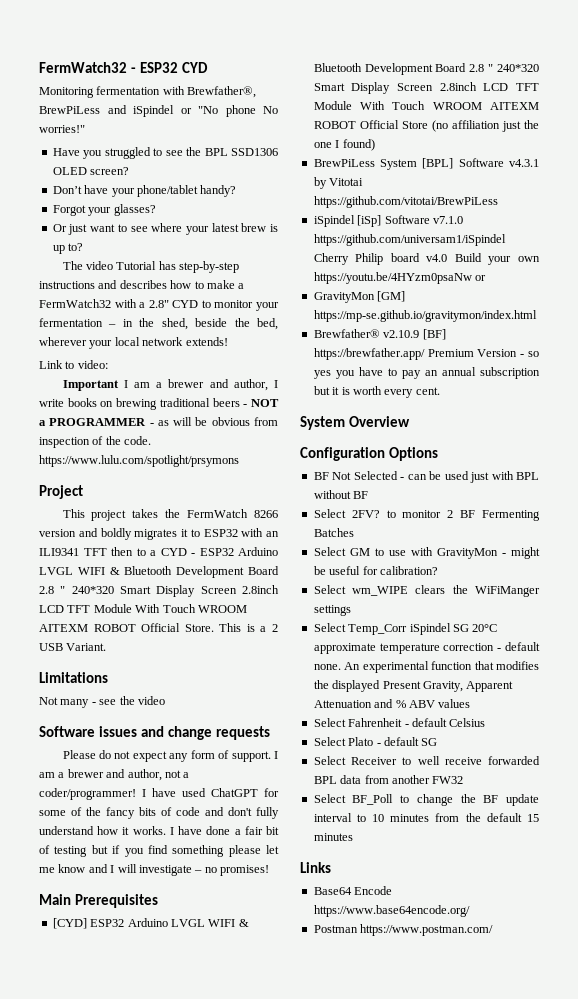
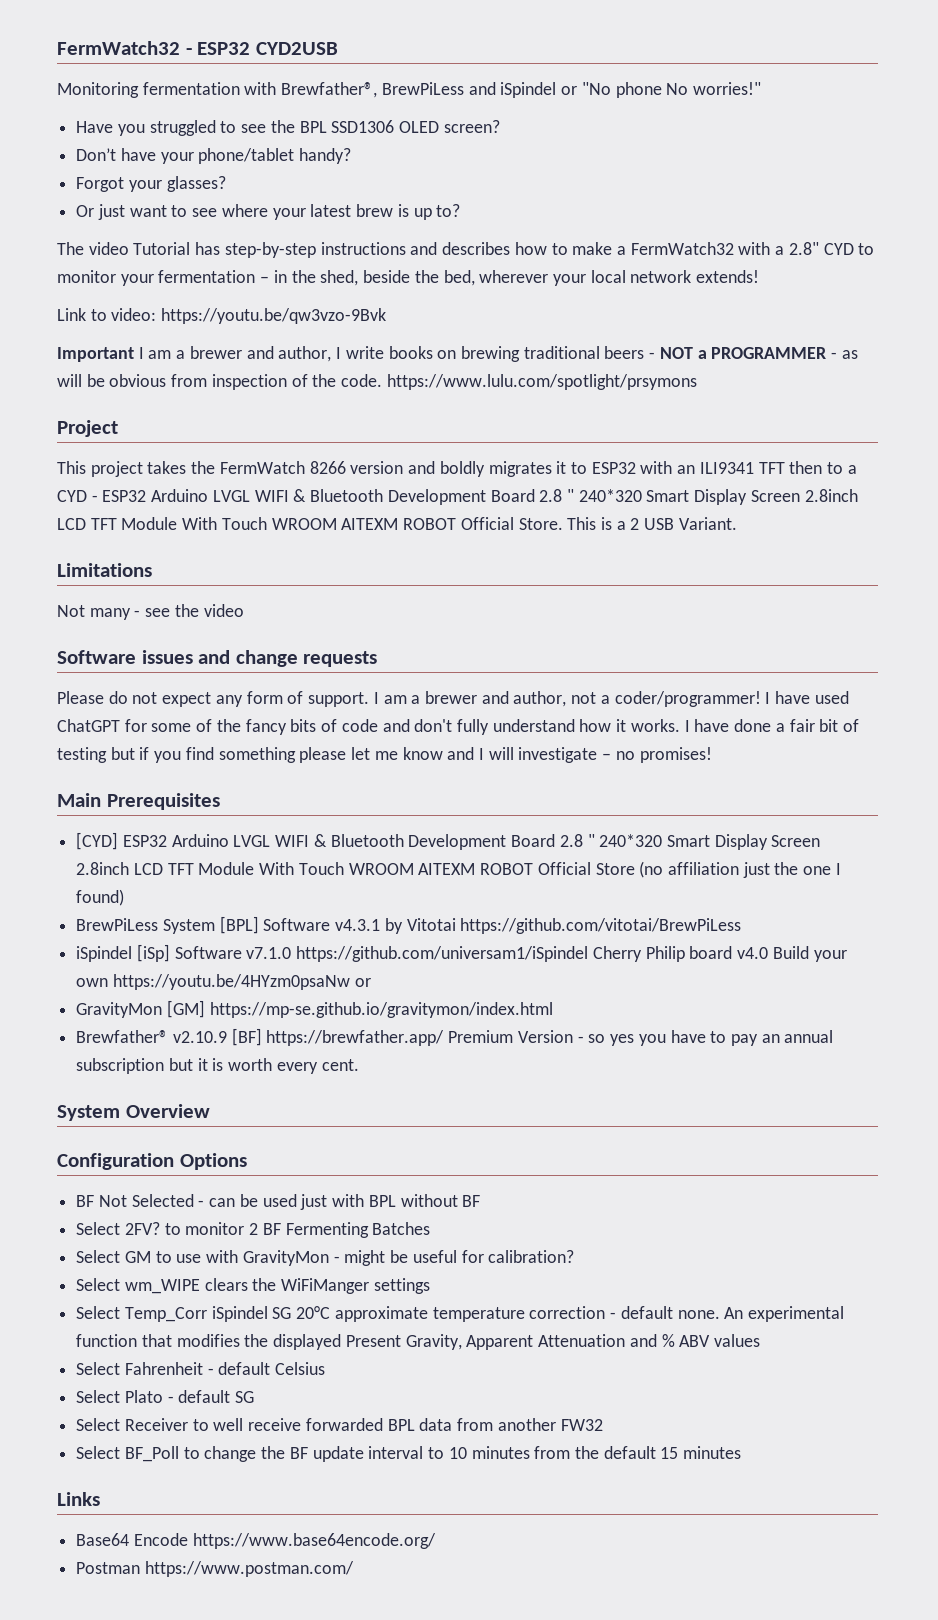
- FermWatch32 - ESP32 CYD
+ FermWatch32 - ESP32 CYD2USB
- Link to video:
+ Link to video: https://youtu.be/qw3vzo-9Bvk

